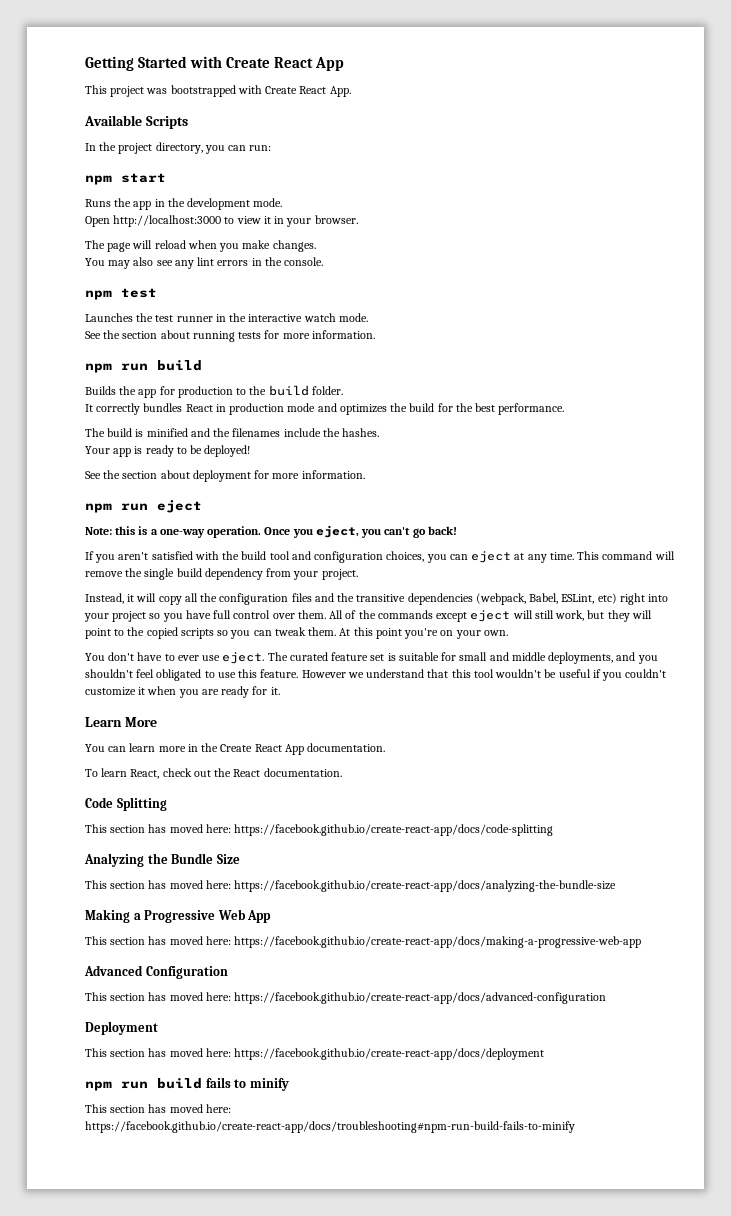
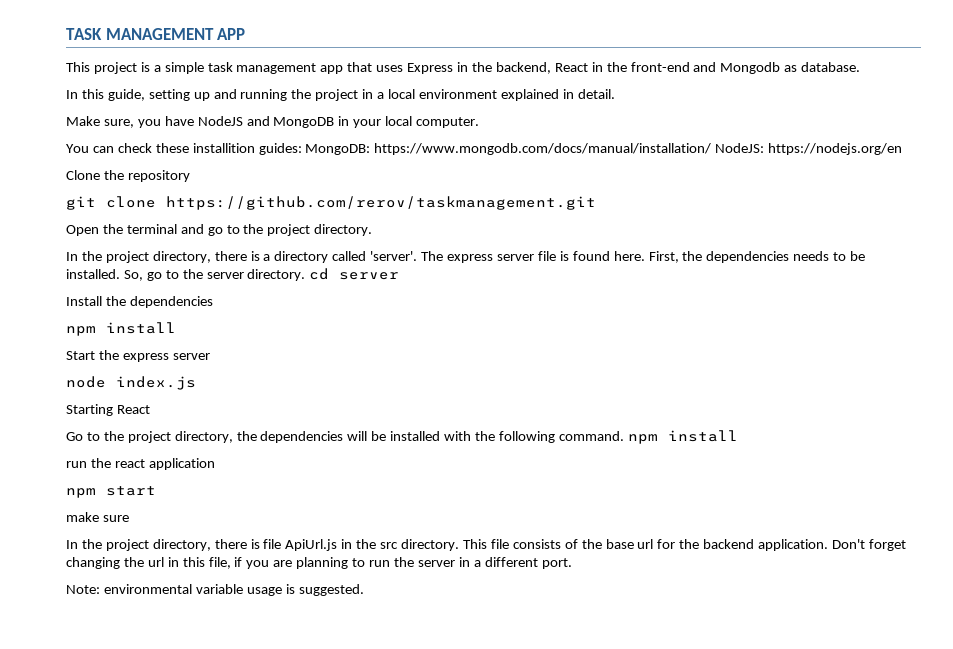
- Getting Started with Create React App
- This project was bootstrapped with Create React App.
- Available Scripts
- In the project directory, you can run:
+ TASK MANAGEMENT APP
+ This project is a simple task management app that uses Express in the backend, React in the front-end and Mongodb as database.
+ In this guide, setting up and running the project in a local environment explained in detail.
+ Make sure, you have NodeJS and MongoDB in your local computer.
+ You can check these installition guides: MongoDB: https://www.mongodb.com/docs/manual/installation/ NodeJS: https://nodejs.org/en
+ Clone the repository
+ git clone https://github.com/rerov/taskmanagement.git
+ Open the terminal and go to the project directory.
+ In the project directory, there is a directory called 'server'. The express server file is found here. First, the dependencies needs to be installed. So, go to the server directory. cd server
+ Install the dependencies
+ npm install
+ Start the express server
+ node index.js
+ Starting React
+ Go to the project directory, the dependencies will be installed with the following command. npm install
+ run the react application
  npm start
- Runs the app in the development mode.
- Open http://localhost:3000 to view it in your browser.
- The page will reload when you make changes.
- You may also see any lint errors in the console.
- npm test
- Launches the test runner in the interactive watch mode.
- See the section about running tests for more information.
- npm run build
- Builds the app for production to the build folder.
- It correctly bundles React in production mode and optimizes the build for the best performance.
- The build is minified and the filenames include the hashes.
- Your app is ready to be deployed!
- See the section about deployment for more information.
- npm run eject
- Note: this is a one-way operation. Once you eject, you can't go back!
- If you aren't satisfied with the build tool and configuration choices, you can eject at any time. This command will remove the single build dependency from your project.
- Instead, it will copy all the configuration files and the transitive dependencies (webpack, Babel, ESLint, etc) right into your project so you have full control over them. All of the commands except eject will still work, but they will point to the copied scripts so you can tweak them. At this point you're on your own.
- You don't have to ever use eject. The curated feature set is suitable for small and middle deployments, and you shouldn't feel obligated to use this feature. However we understand that this tool wouldn't be useful if you couldn't customize it when you are ready for it.
- Learn More
- You can learn more in the Create React App documentation.
- To learn React, check out the React documentation.
- Code Splitting
- This section has moved here: https://facebook.github.io/create-react-app/docs/code-splitting
- Analyzing the Bundle Size
- This section has moved here: https://facebook.github.io/create-react-app/docs/analyzing-the-bundle-size
- Making a Progressive Web App
- This section has moved here: https://facebook.github.io/create-react-app/docs/making-a-progressive-web-app
- Advanced Configuration
- This section has moved here: https://facebook.github.io/create-react-app/docs/advanced-configuration
- Deployment
- This section has moved here: https://facebook.github.io/create-react-app/docs/deployment
- npm run build fails to minify
- This section has moved here: https://facebook.github.io/create-react-app/docs/troubleshooting#npm-run-build-fails-to-minify
+ make sure
+ In the project directory, there is file ApiUrl.js in the src directory. This file consists of the base url for the backend application. Don't forget changing the url in this file, if you are planning to run the server in a different port.
+ Note: environmental variable usage is suggested.

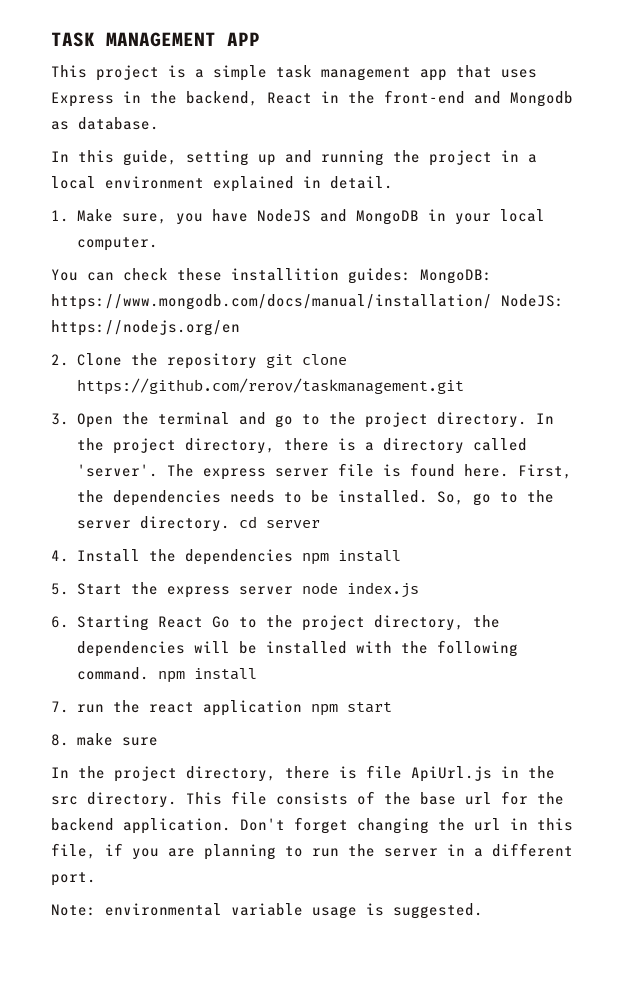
- Make sure, you have NodeJS and MongoDB in your local computer.
+ 1. Make sure, you have NodeJS and MongoDB in your local computer.
- Clone the repository
- git clone https://github.com/rerov/taskmanagement.git
+ 2. Clone the repository git clone https://github.com/rerov/taskmanagement.git
- Open the terminal and go to the project directory.
- In the project directory, there is a directory called 'server'.
+ 3. Open the terminal and go to the project directory. In the project directory, there is a directory called 'server'.
- Install the dependencies
- npm install
- Start the express server
- node index.js
+ 4. Install the dependencies npm install
+ 5. Start the express server node index.js
- Starting React
- Go to the project directory, the dependencies will be installed with the following command. npm install
+ 6. Starting React Go to the project directory, the dependencies will be installed with the following command. npm install
- run the react application
- npm start
+ 7. run the react application npm start
- make sure
+ 8. make sure

